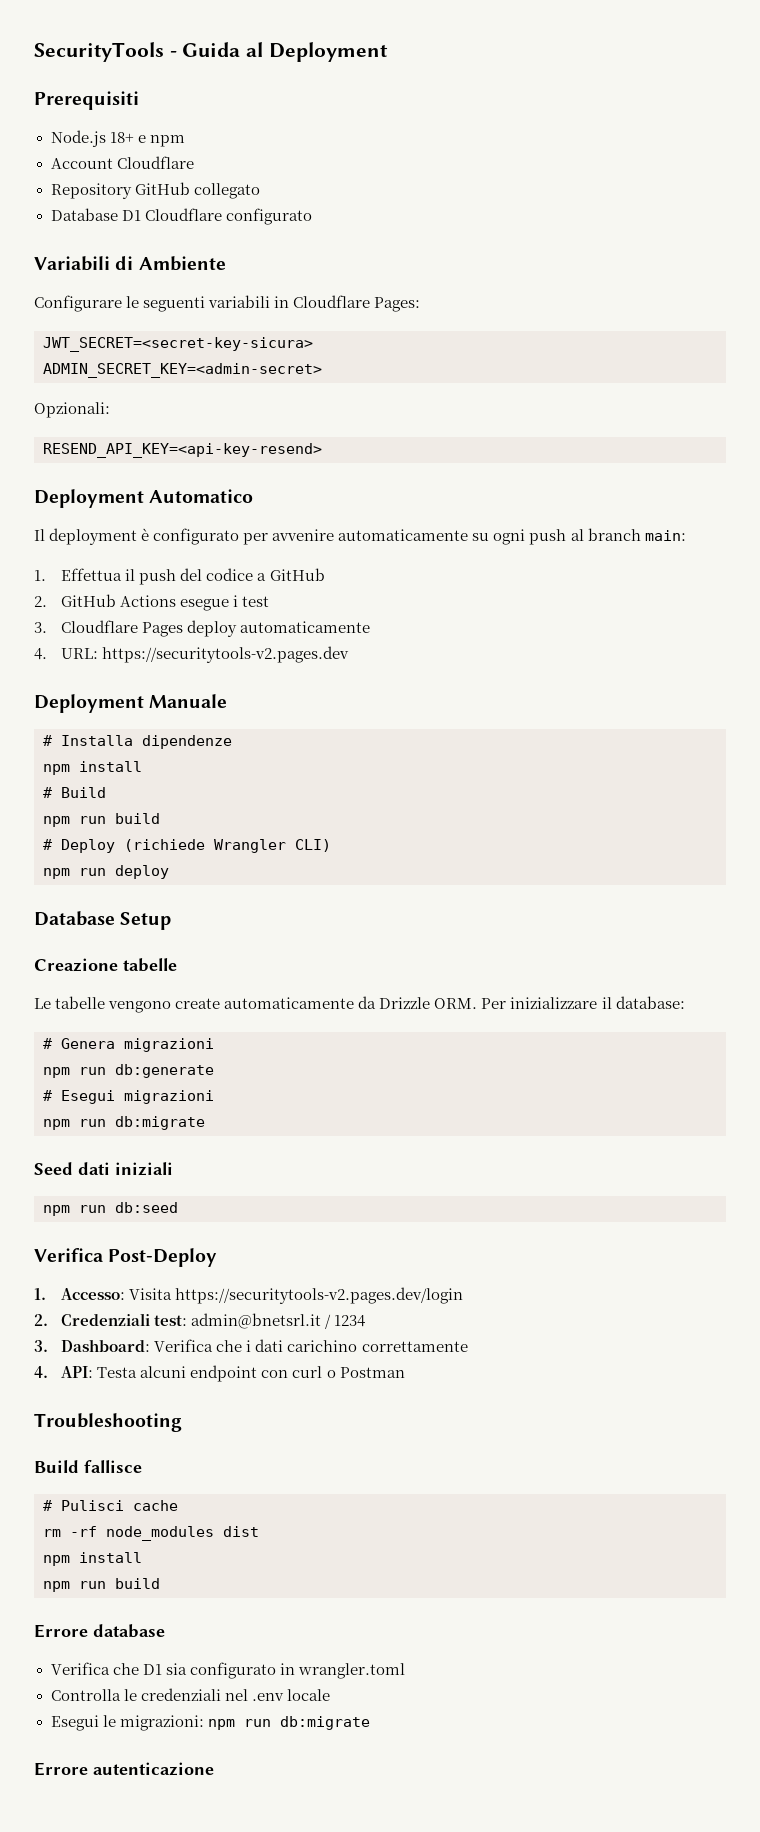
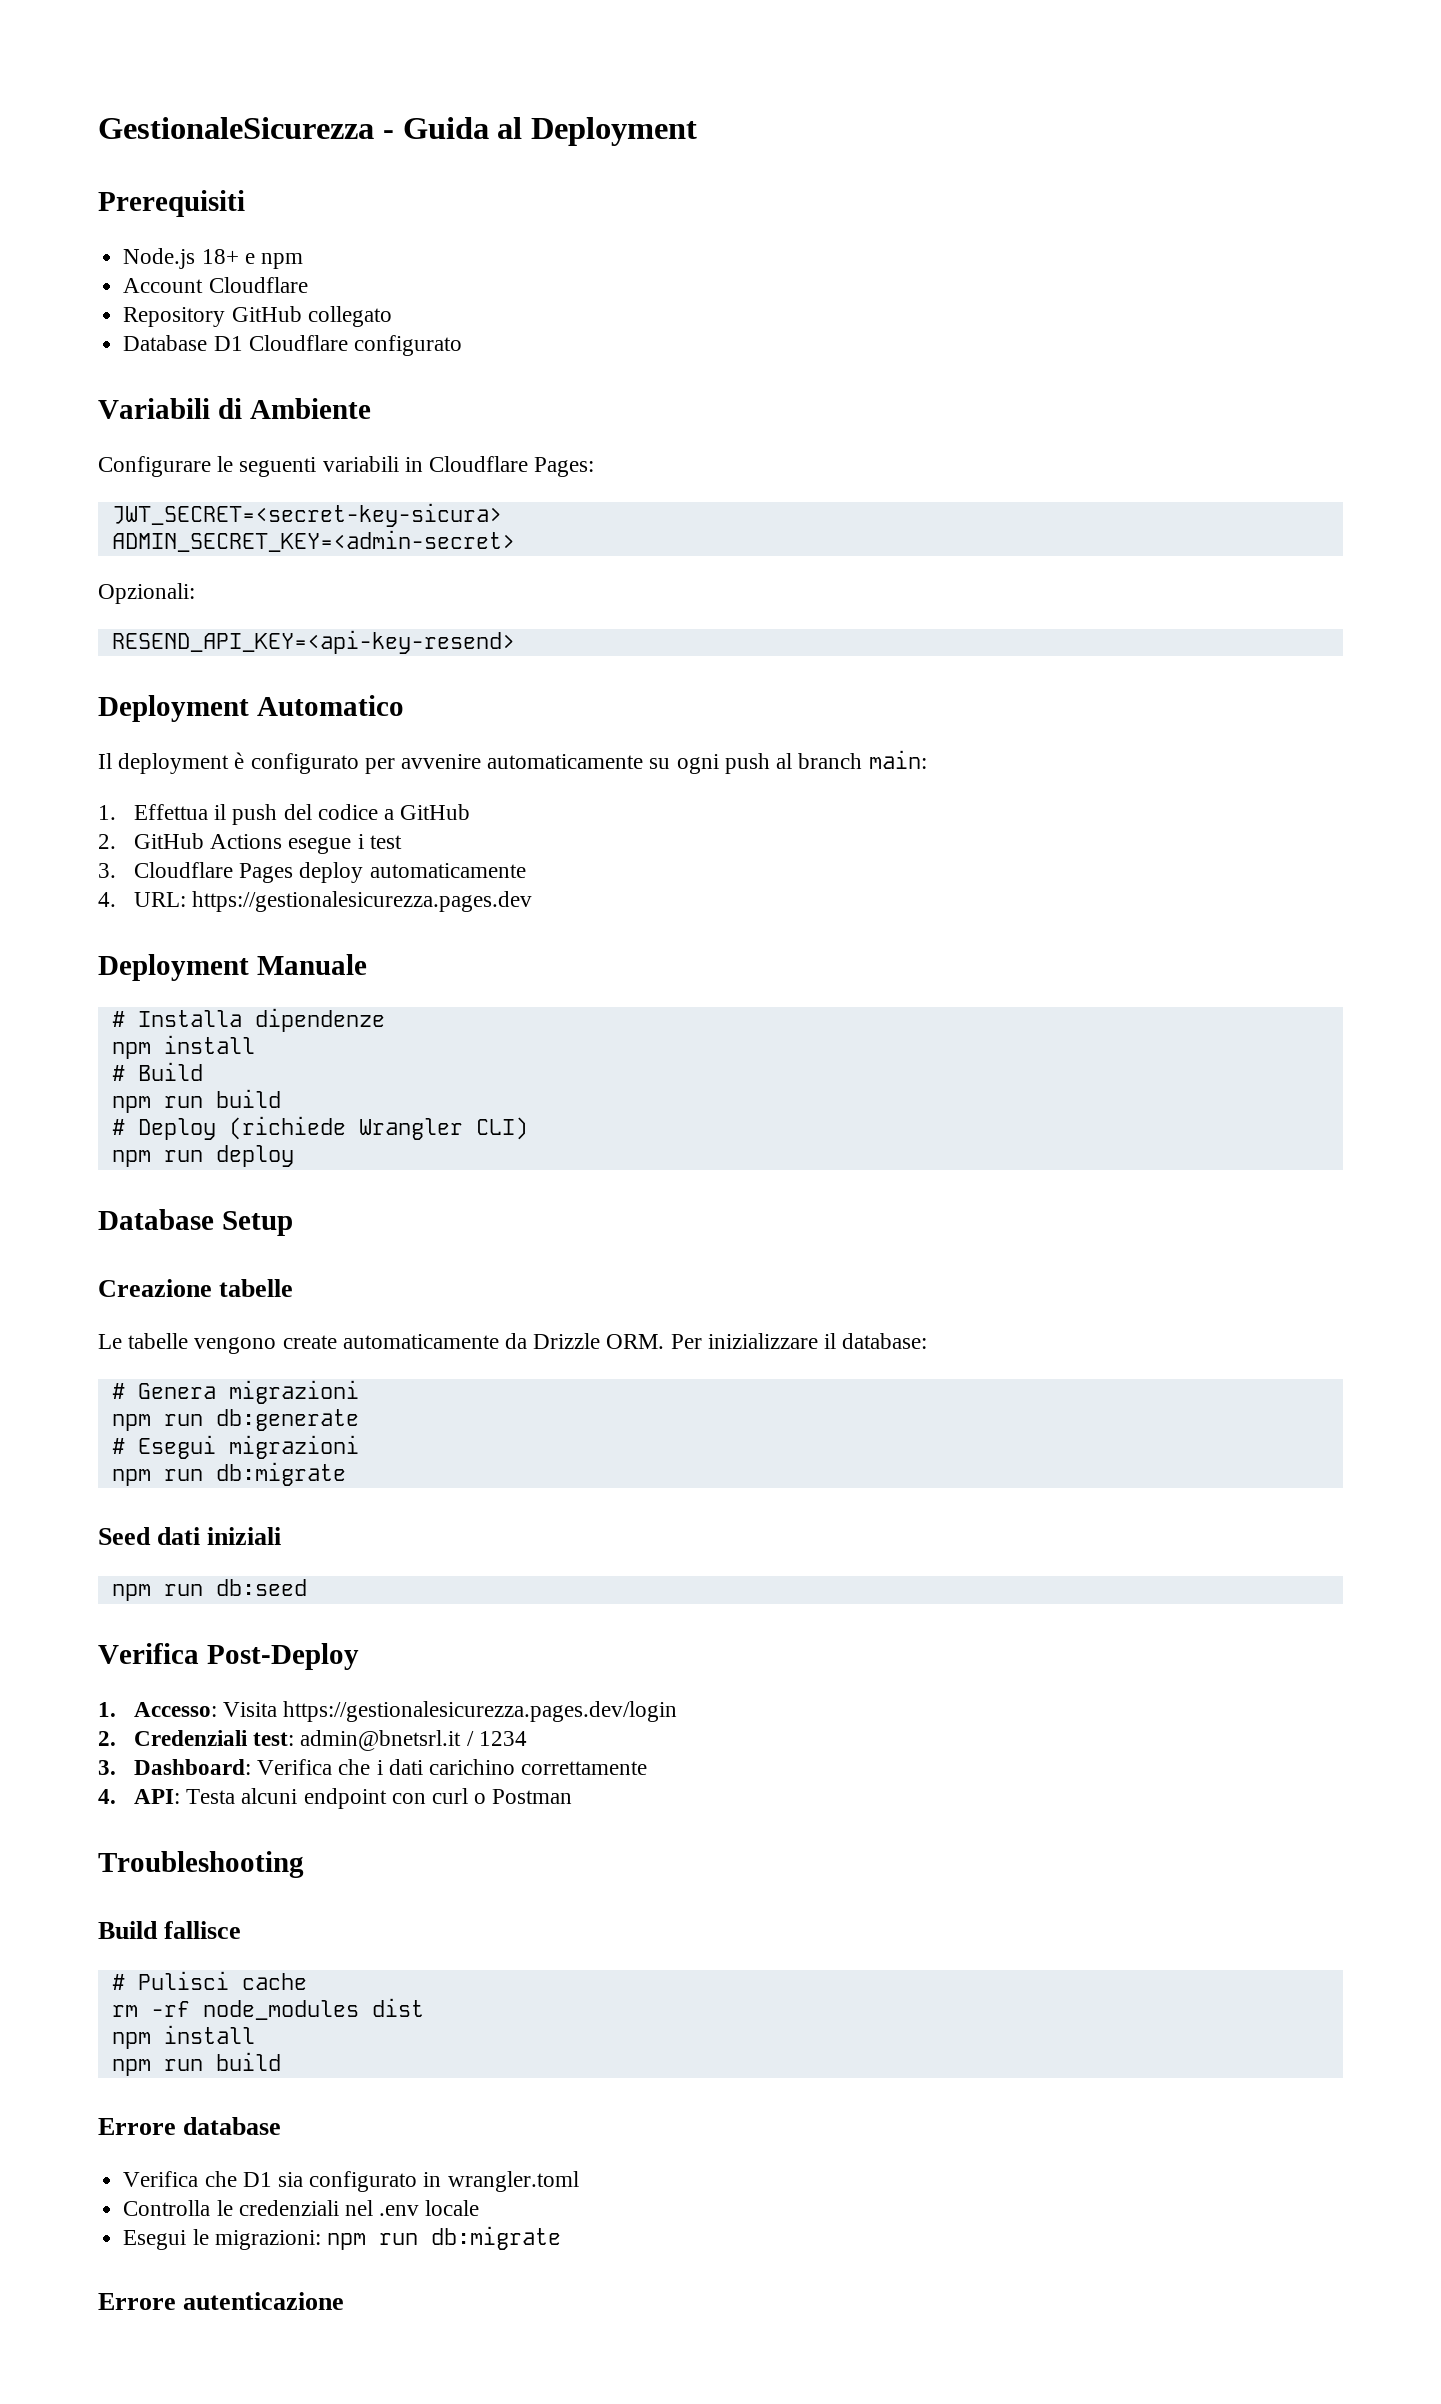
- SecurityTools - Guida al Deployment
+ GestionaleSicurezza - Guida al Deployment
- 4. URL: https://securitytools-v2.pages.dev
+ 4. URL: https://gestionalesicurezza.pages.dev
- 1. Accesso: Visita https://securitytools-v2.pages.dev/login
+ 1. Accesso: Visita https://gestionalesicurezza.pages.dev/login

